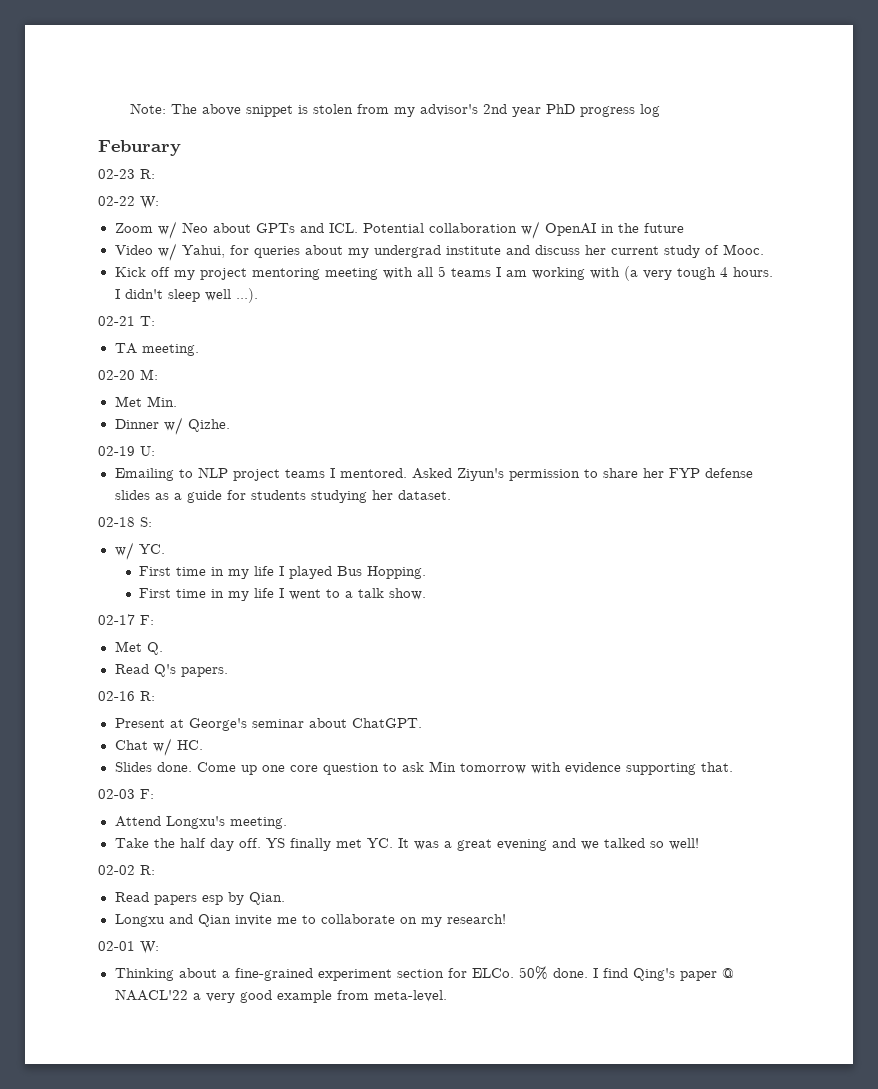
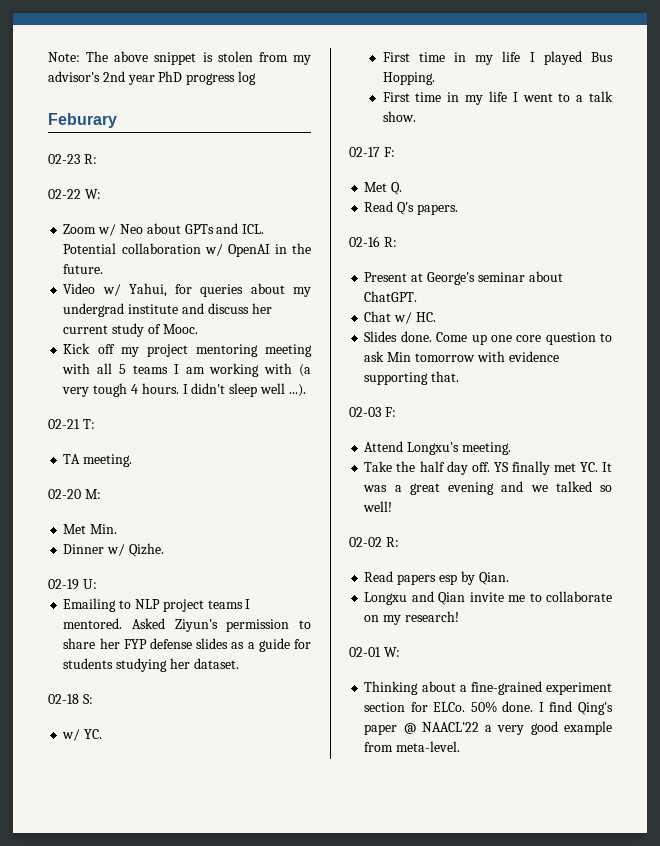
- Zoom w/ Neo about GPTs and ICL. Potential collaboration w/ OpenAI in the future
+ Zoom w/ Neo about GPTs and ICL. Potential collaboration w/ OpenAI in the future.

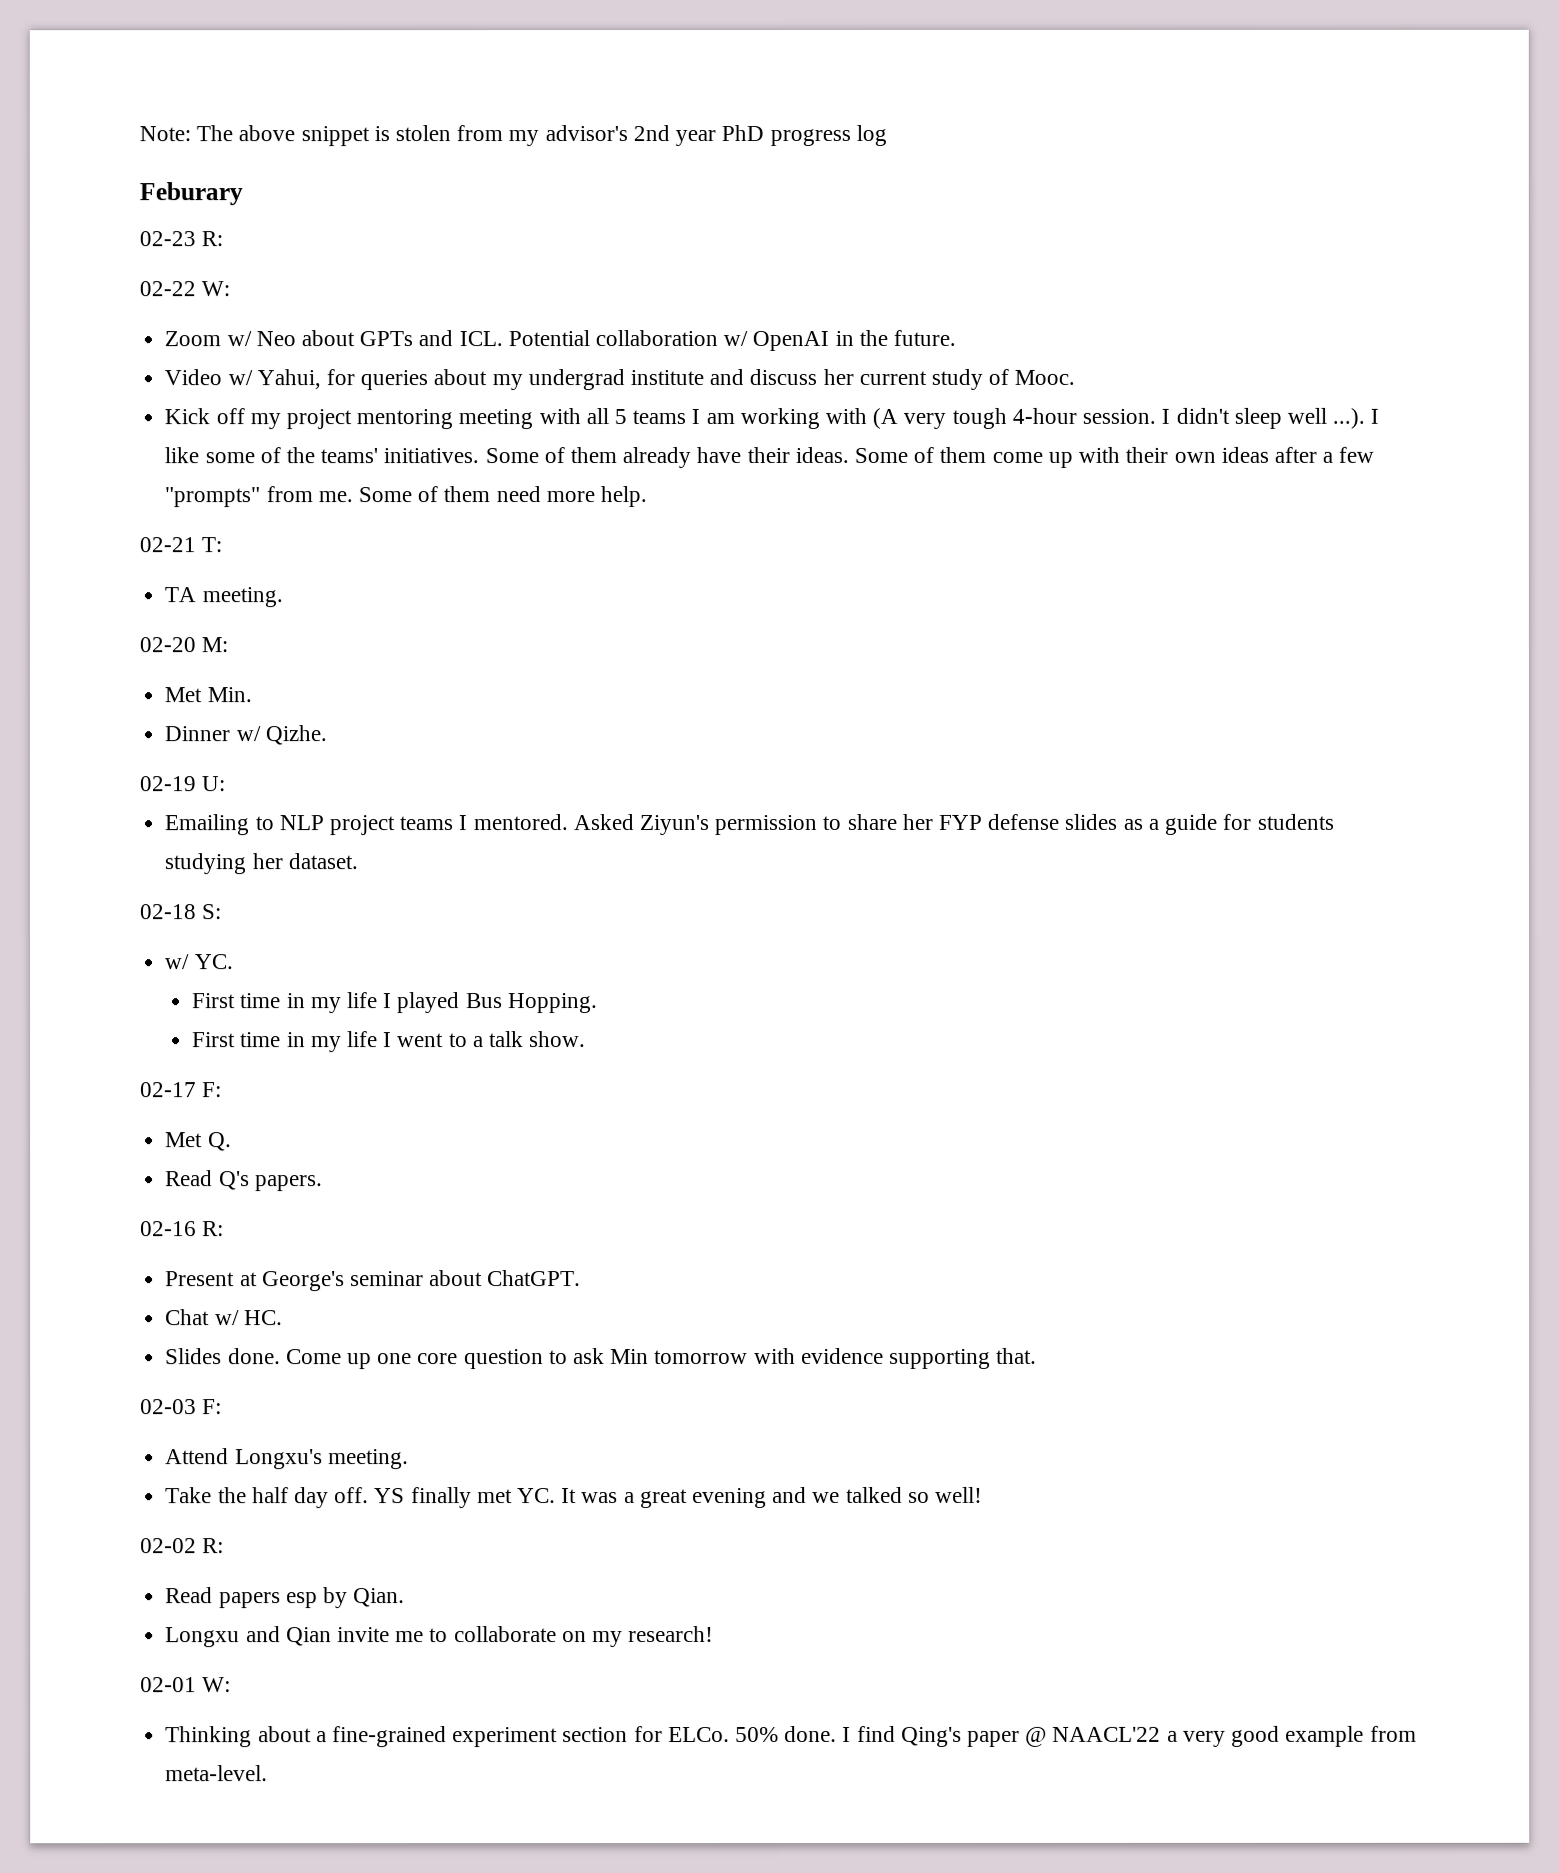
- Kick off my project mentoring meeting with all 5 teams I am working with (a very tough 4 hours.
+ Kick off my project mentoring meeting with all 5 teams I am working with (A very tough 4-hour session.
- I didn't sleep well ...).
+ I didn't sleep well ...). I like some of the teams' initiatives. Some of them already have their ideas. Some of them come up with their own ideas after a few "prompts" from me. Some of them need more help.

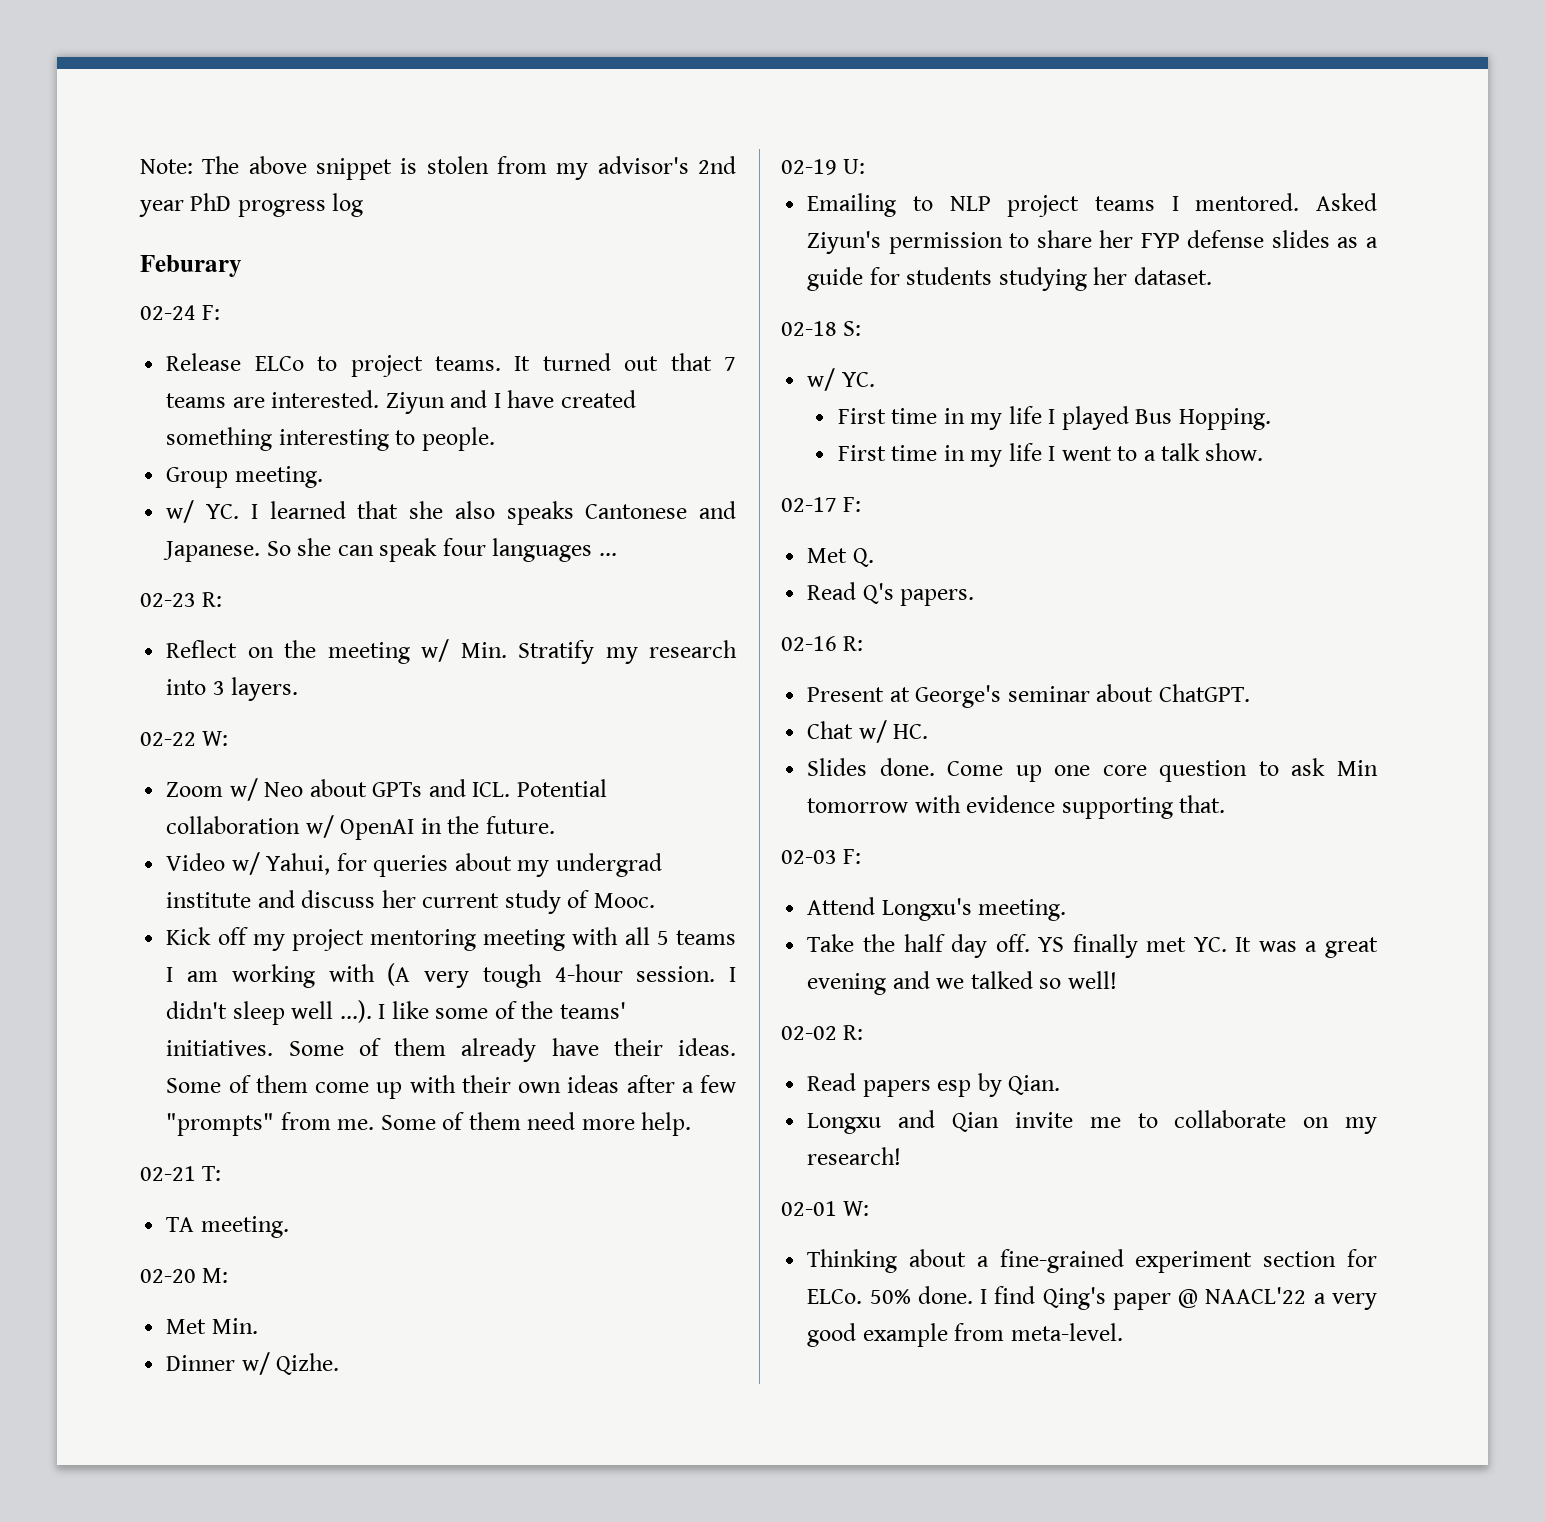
+ 02-24 F:
+ Release ELCo to project teams. It turned out that 7 teams are interested. Ziyun and I have created something interesting to people.
+ Group meeting.
+ w/ YC. I learned that she also speaks Cantonese and Japanese. So she can speak four languages ...
  02-23 R:
+ Reflect on the meeting w/ Min. Stratify my research into 3 layers.

